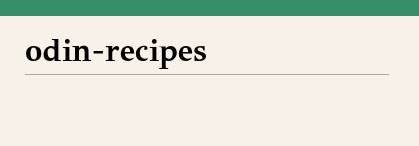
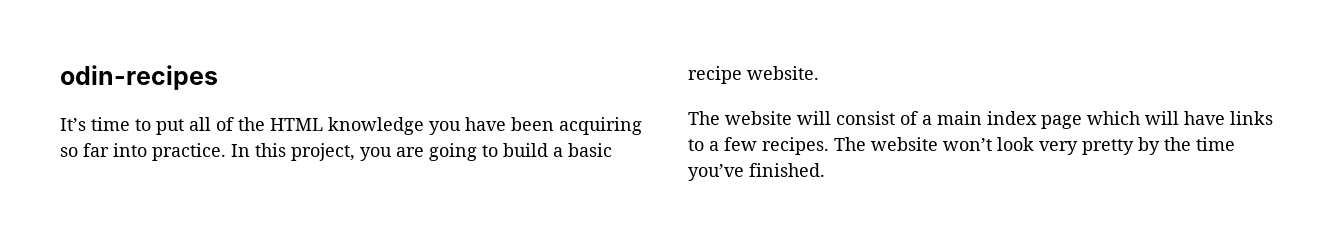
+ It’s time to put all of the HTML knowledge you have been acquiring so far into practice. In this project, you are going to build a basic recipe website.
+ The website will consist of a main index page which will have links to a few recipes. The website won’t look very pretty by the time you’ve finished.

